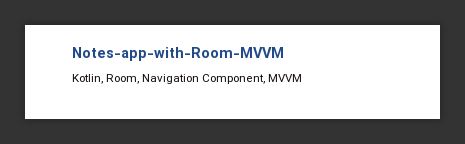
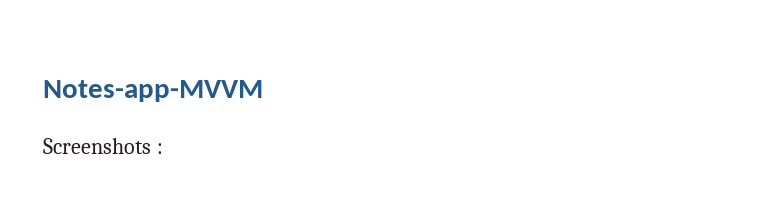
- Notes-app-with-Room-MVVM
- Kotlin, Room, Navigation Component, MVVM
+ Notes-app-MVVM
+ Screenshots :

